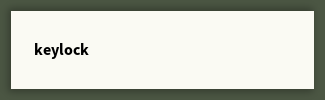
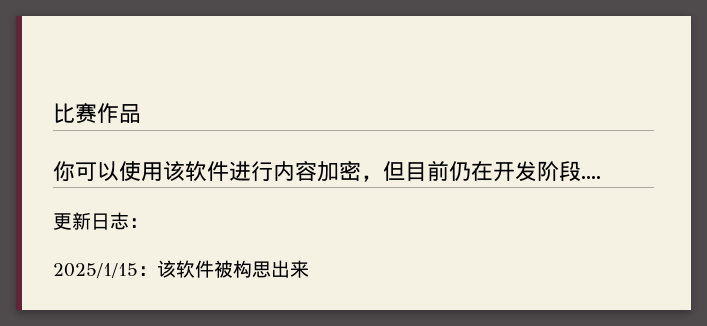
- keylock
+ 比赛作品
+ 你可以使用该软件进行内容加密，但目前仍在开发阶段....
+ 更新日志：
+ 2025/1/15：该软件被构思出来

